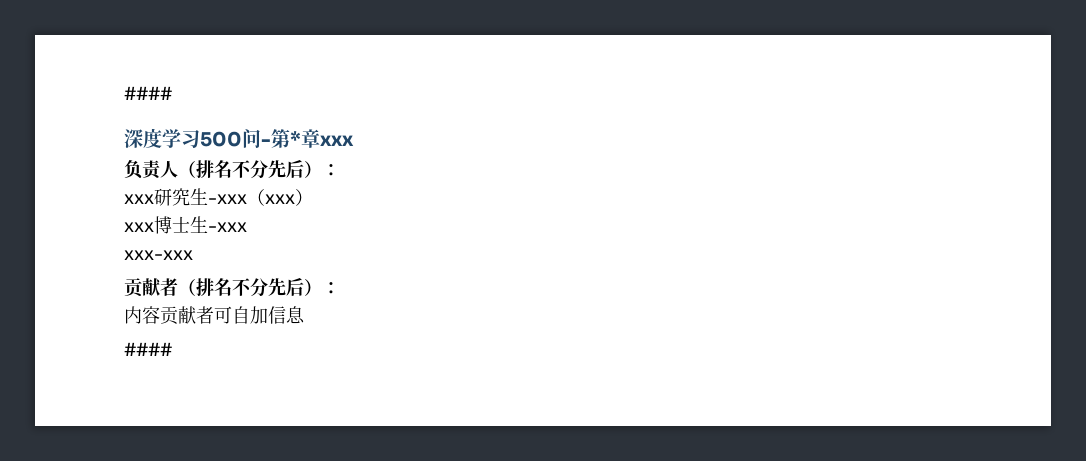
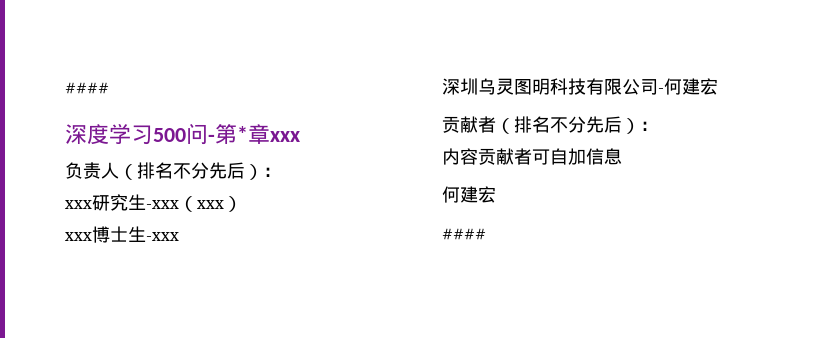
- xxx-xxx
+ 深圳乌灵图明科技有限公司-何建宏
  内容贡献者可自加信息
+ 何建宏

